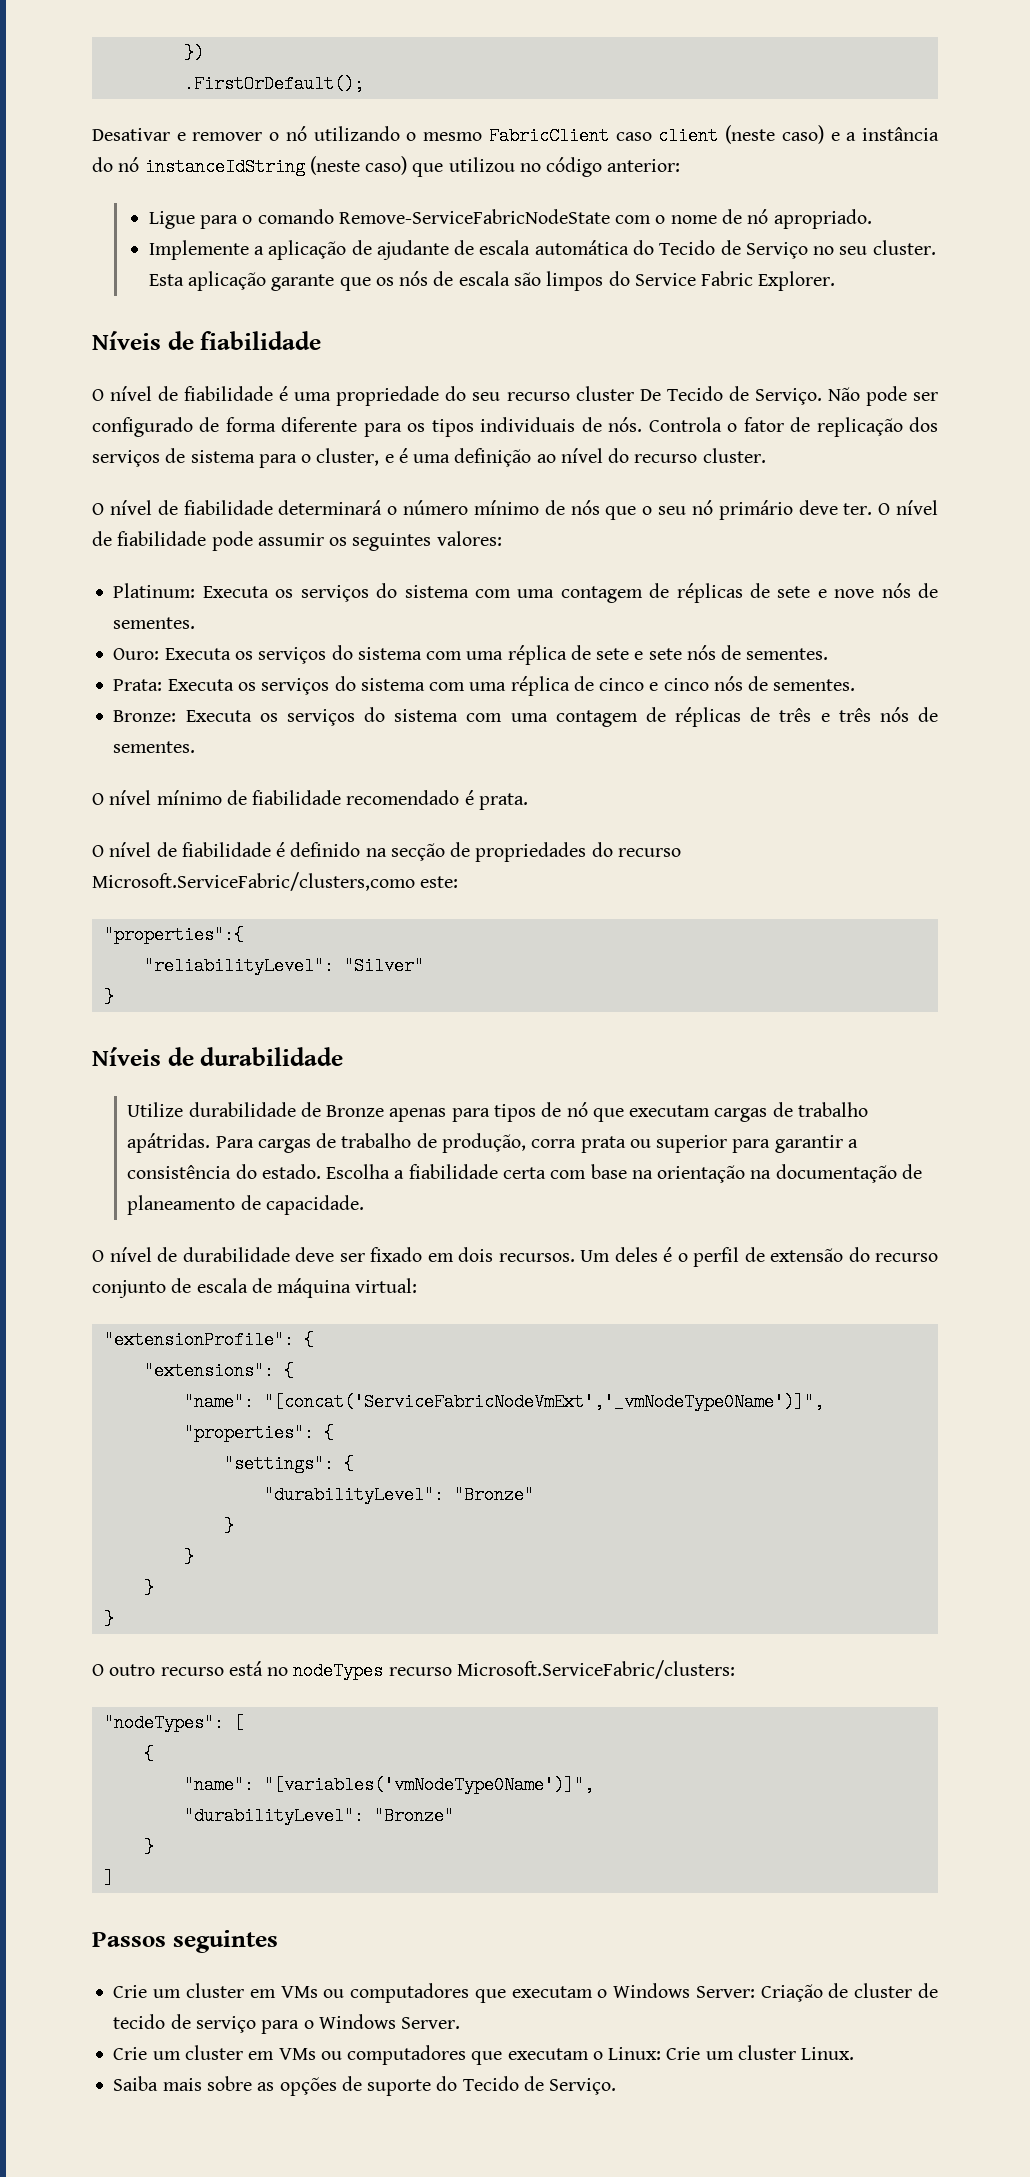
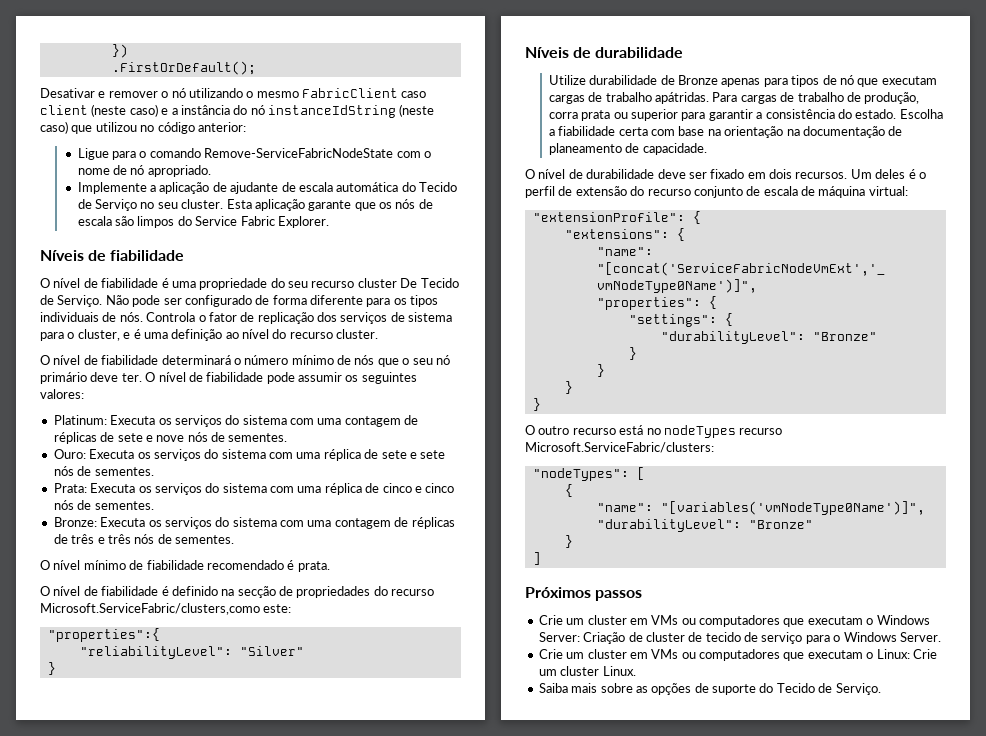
- Passos seguintes
+ Próximos passos

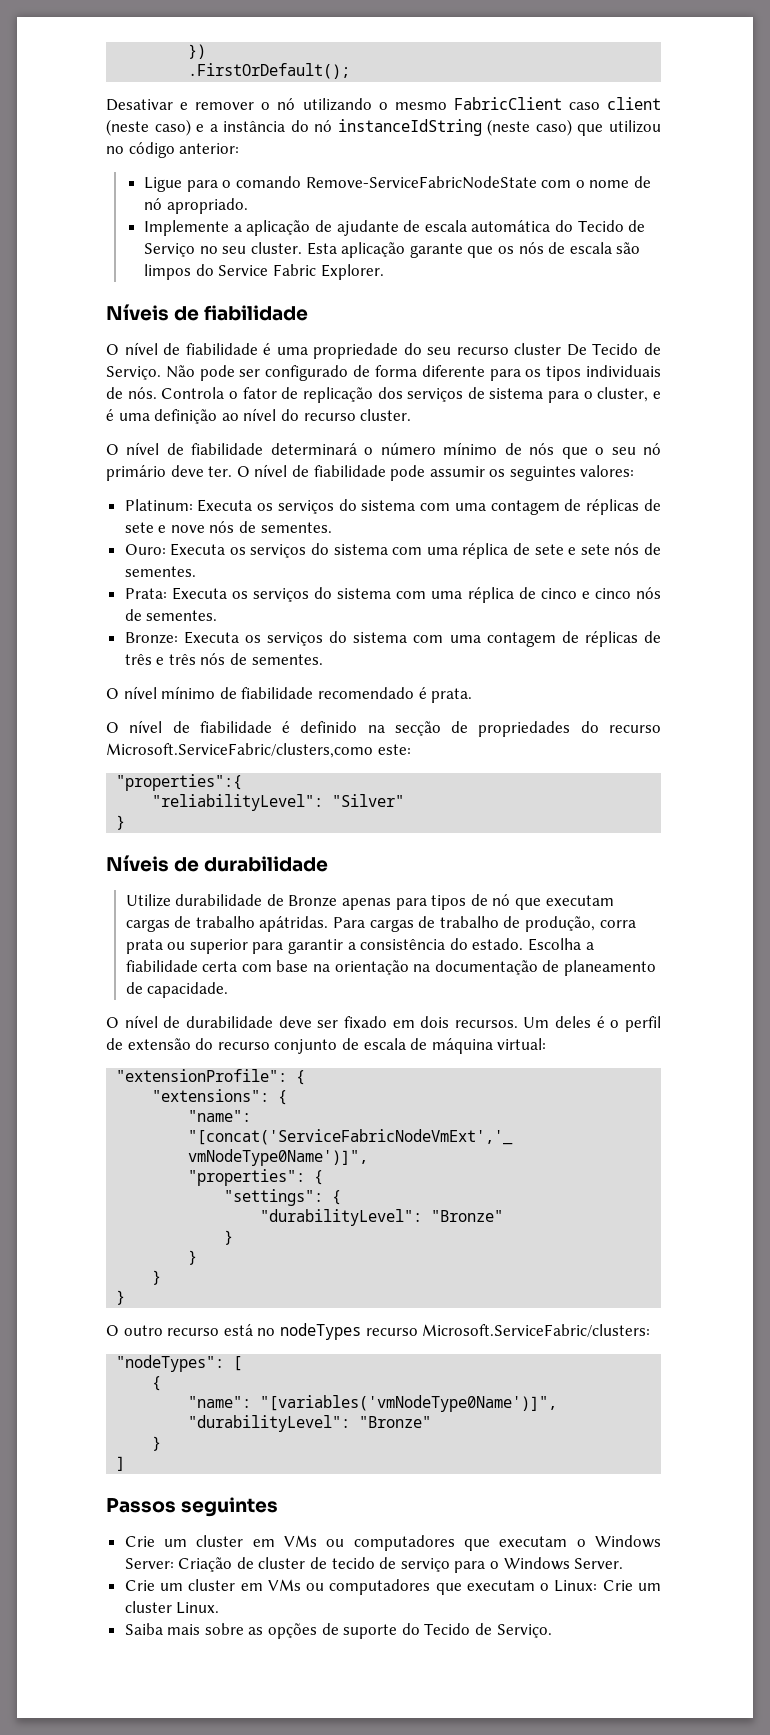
- Próximos passos
+ Passos seguintes

